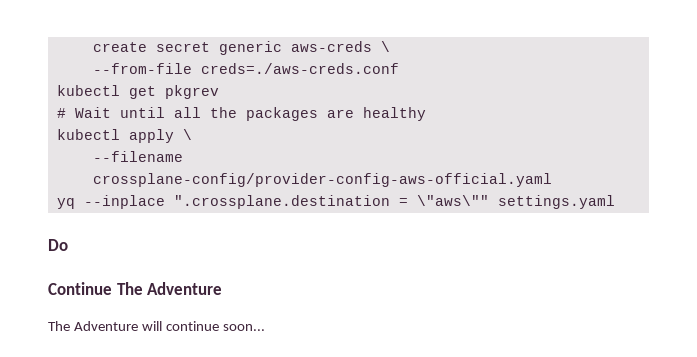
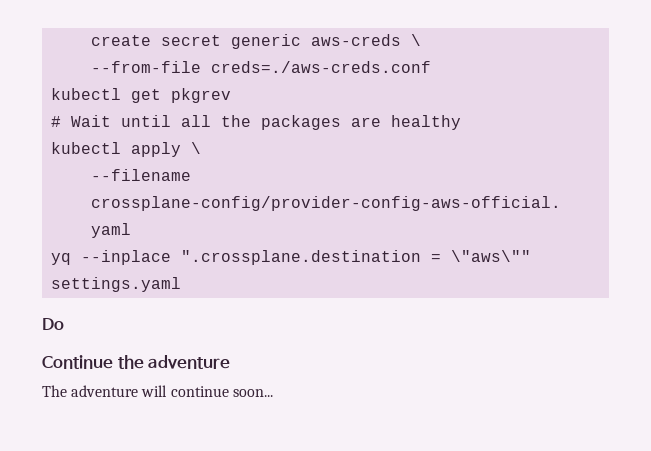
- Continue The Adventure
- The Adventure will continue soon...
+ Continue the adventure
+ The adventure will continue soon...

